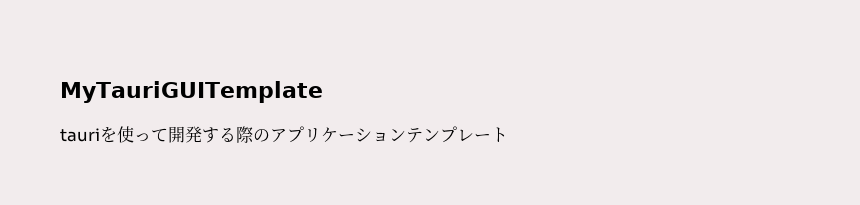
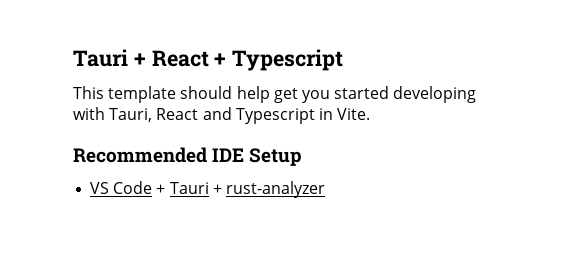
- MyTauriGUITemplate
- tauriを使って開発する際のアプリケーションテンプレート
+ Tauri + React + Typescript
+ This template should help get you started developing with Tauri, React and Typescript in Vite.
+ Recommended IDE Setup
+ VS Code + Tauri + rust-analyzer

